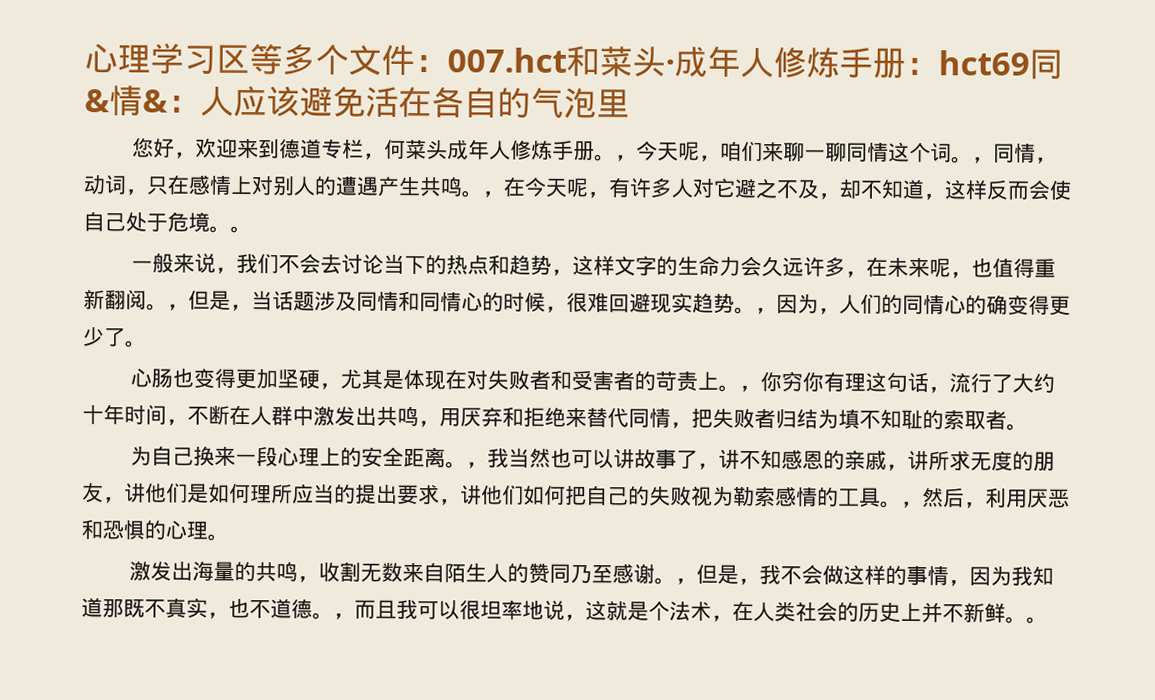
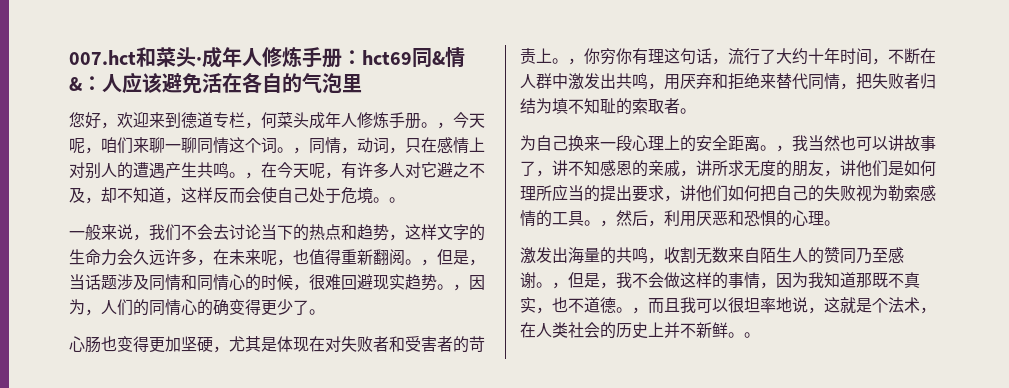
- 心理学习区等多个文件：007.hct和菜头·成年人修炼手册：hct69同&情&：人应该避免活在各自的气泡里
+ 007.hct和菜头·成年人修炼手册：hct69同&情&：人应该避免活在各自的气泡里

